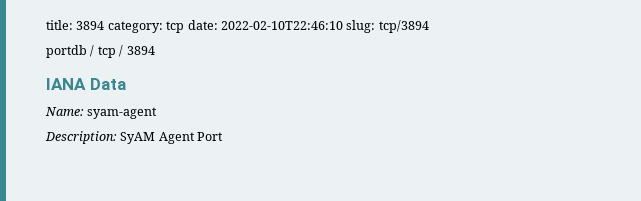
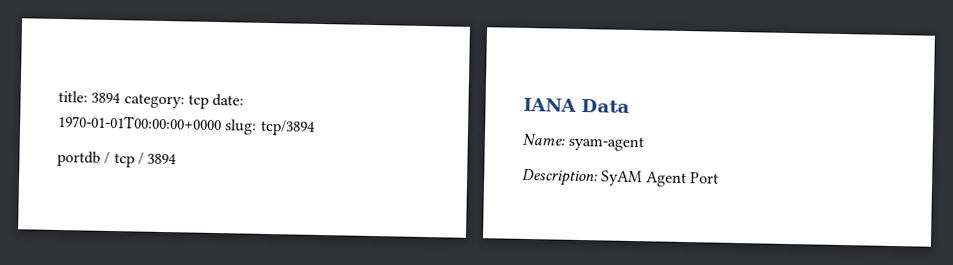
- title: 3894 category: tcp date: 2022-02-10T22:46:10 slug: tcp/3894
+ title: 3894 category: tcp date: 1970-01-01T00:00:00+0000 slug: tcp/3894

